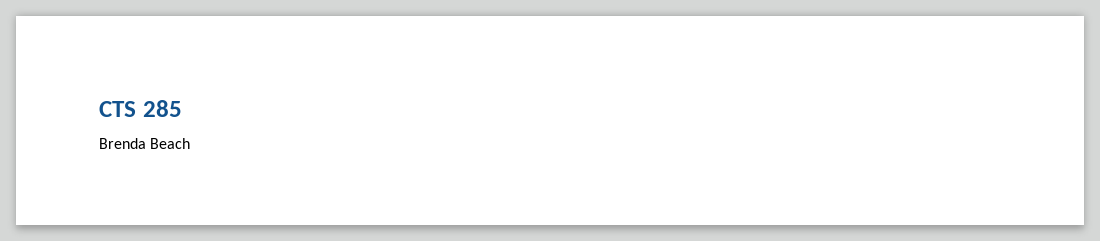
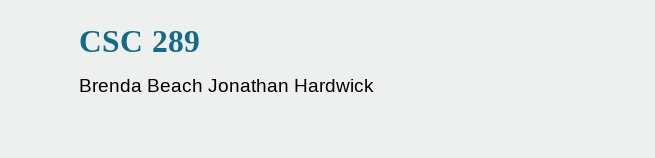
- CTS 285
+ CSC 289
- Brenda Beach
+ Brenda Beach Jonathan Hardwick

